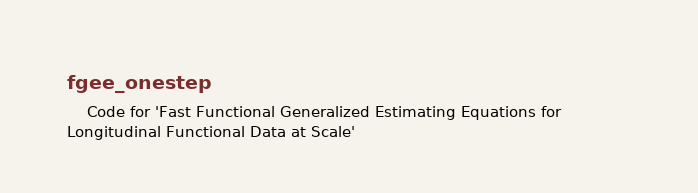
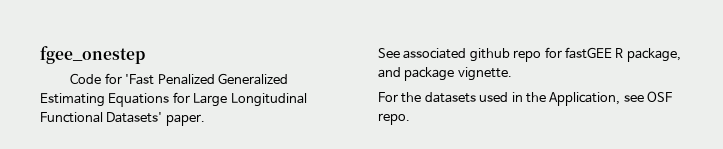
- Code for 'Fast Functional Generalized Estimating Equations for Longitudinal Functional Data at Scale'
+ Code for 'Fast Penalized Generalized Estimating Equations for Large Longitudinal Functional Datasets' paper.
+ See associated github repo for fastGEE R package, and package vignette.
+ For the datasets used in the Application, see OSF repo.

